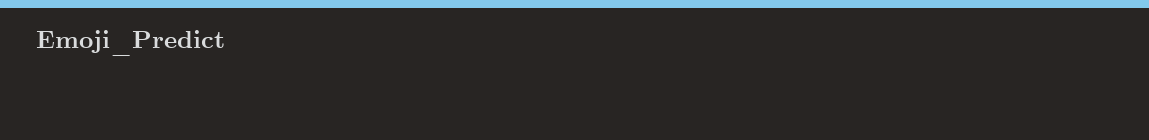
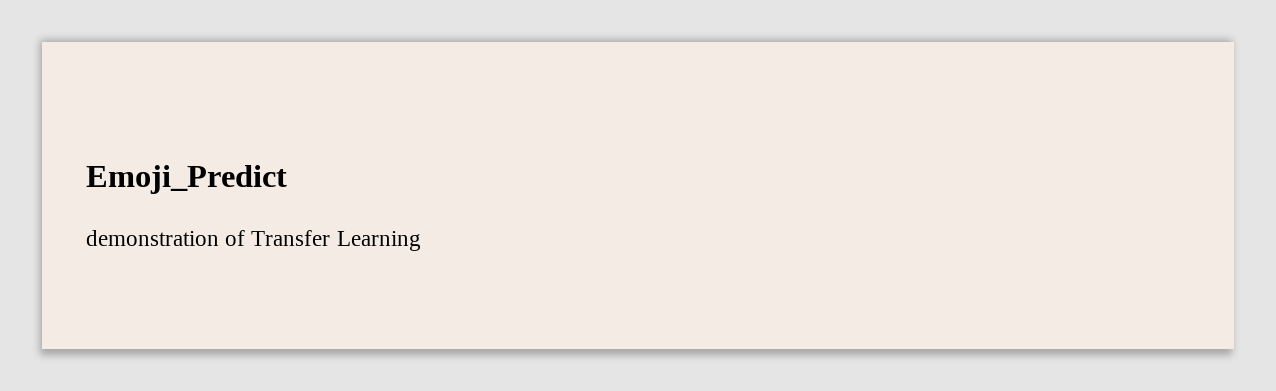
+ demonstration of Transfer Learning

